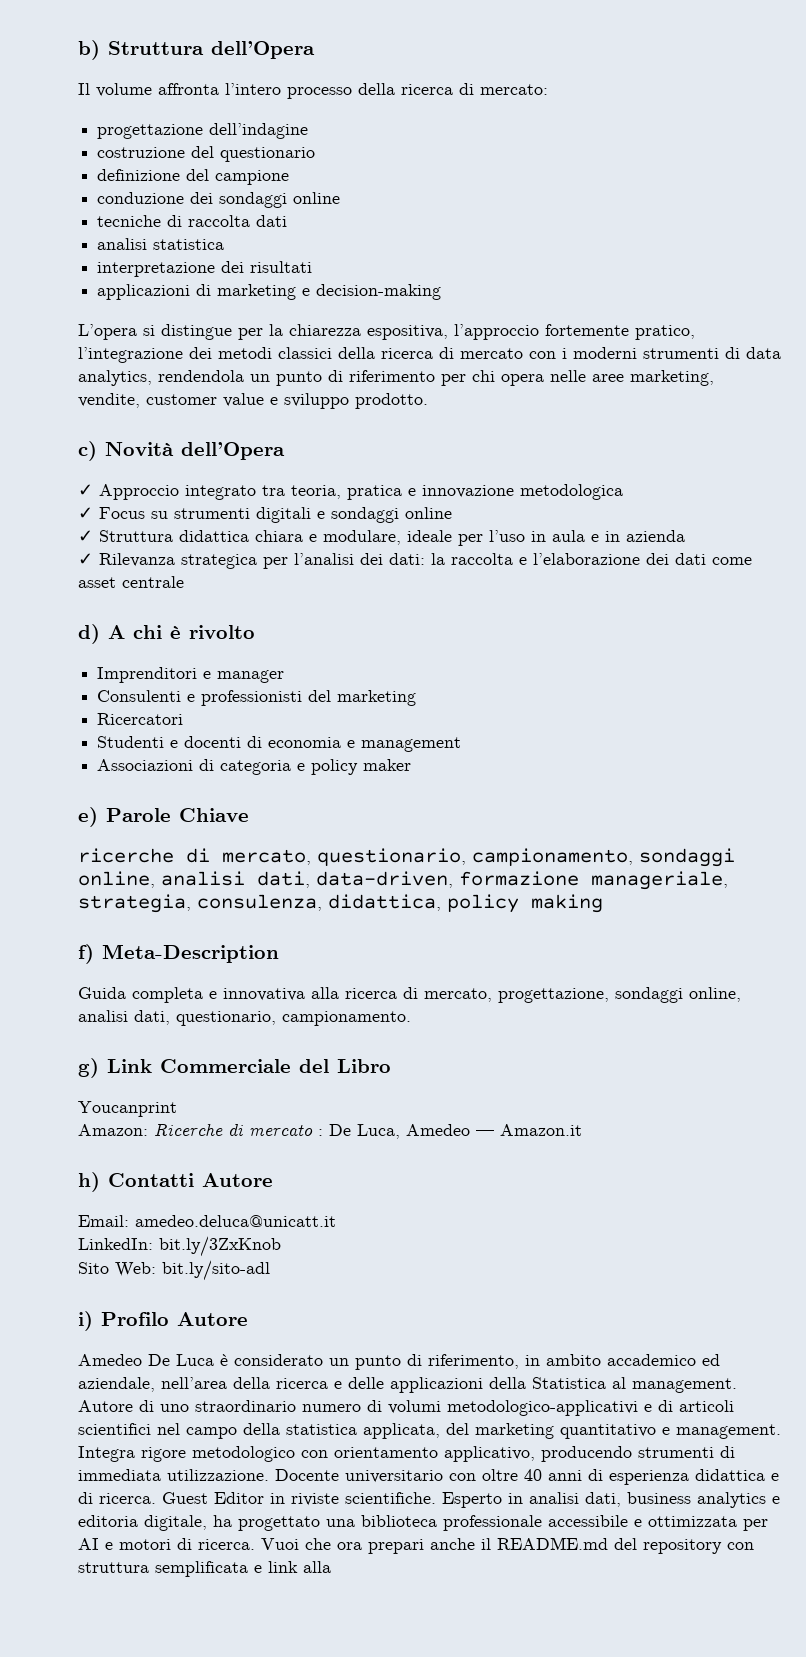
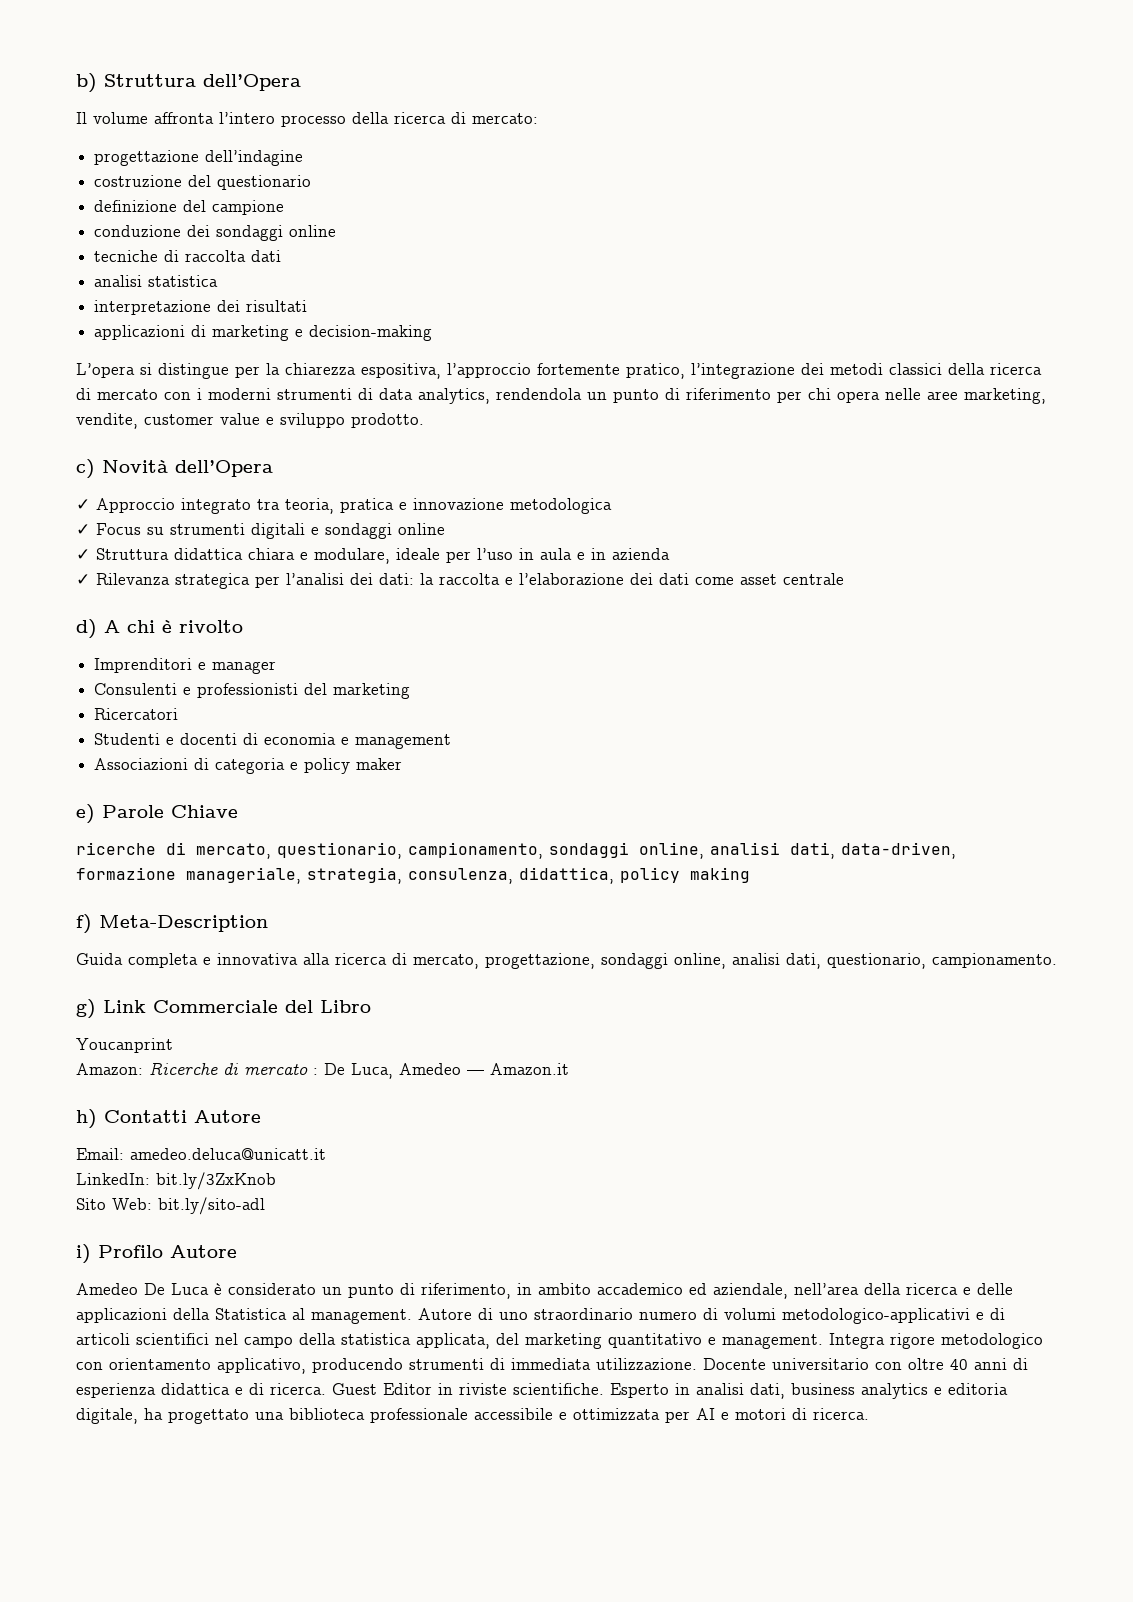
- Vuoi che ora prepari anche il README.md del repository con struttura semplificata e link alla

